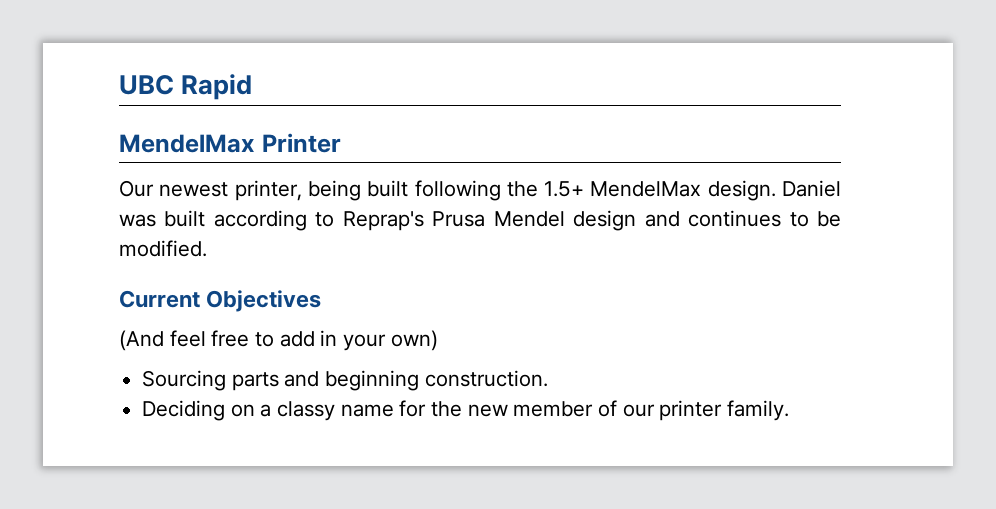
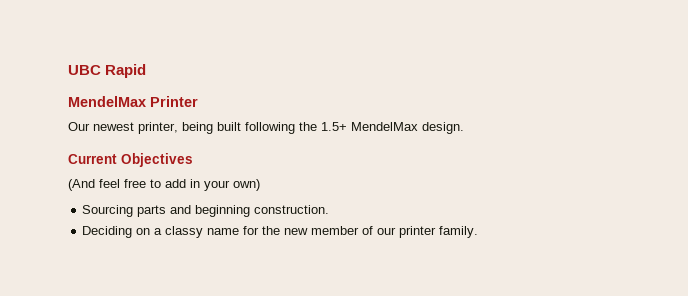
- Daniel was built according to Reprap's Prusa Mendel design and continues to be modified.

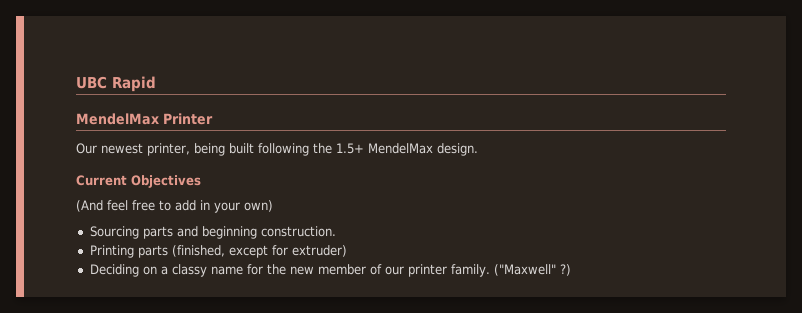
+ Printing parts (finished, except for extruder)
+ ("Maxwell" ?)

